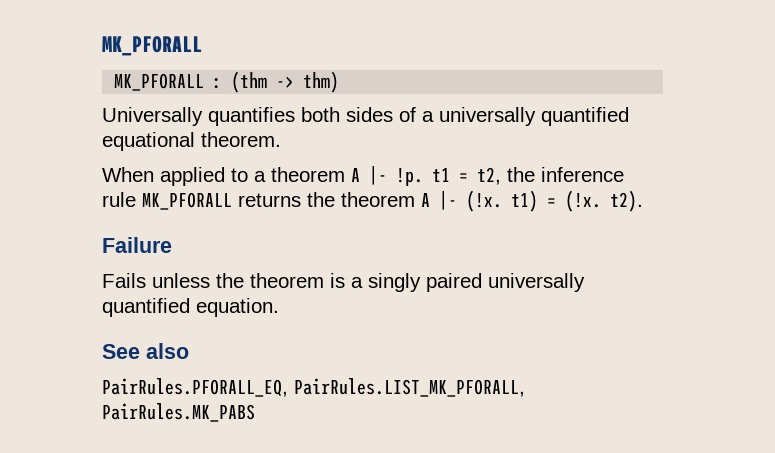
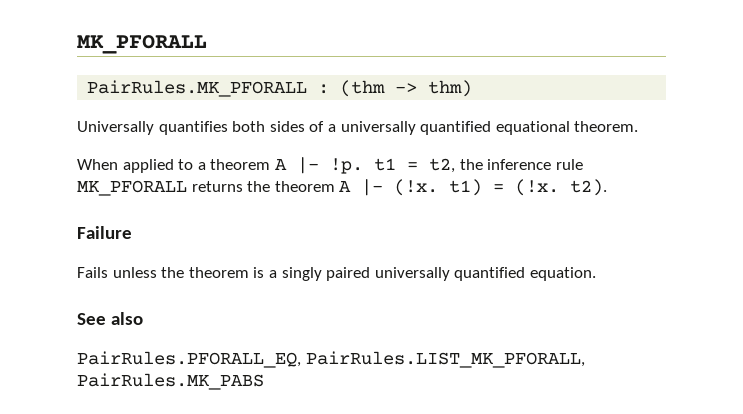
- MK_PFORALL : (thm -> thm)
+ PairRules.MK_PFORALL : (thm -> thm)

